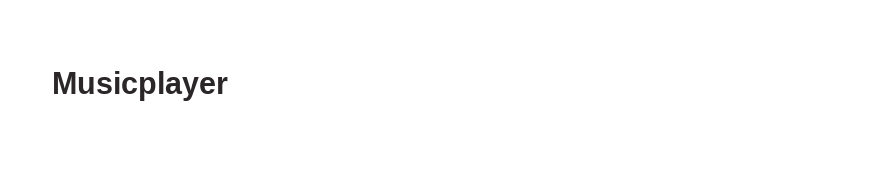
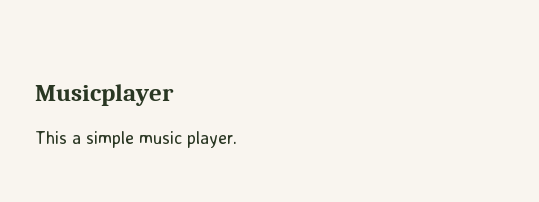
+ This a simple music player.

